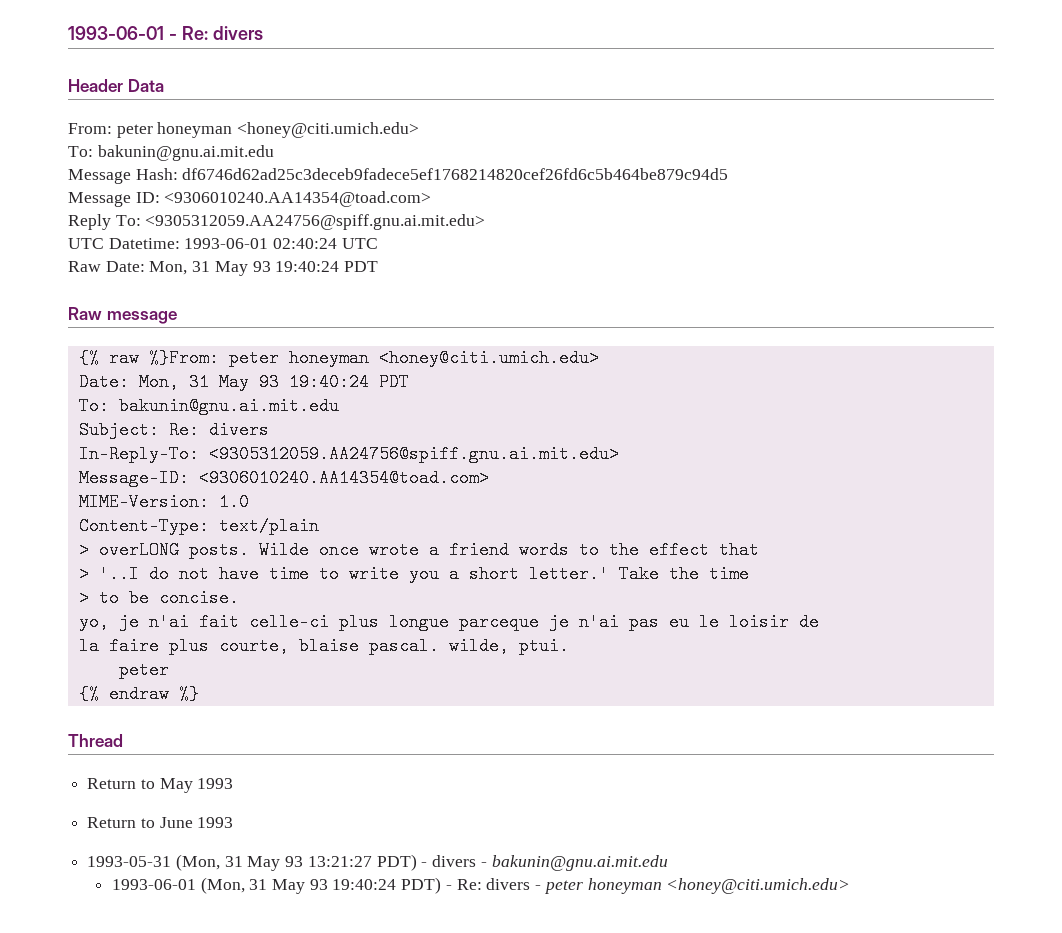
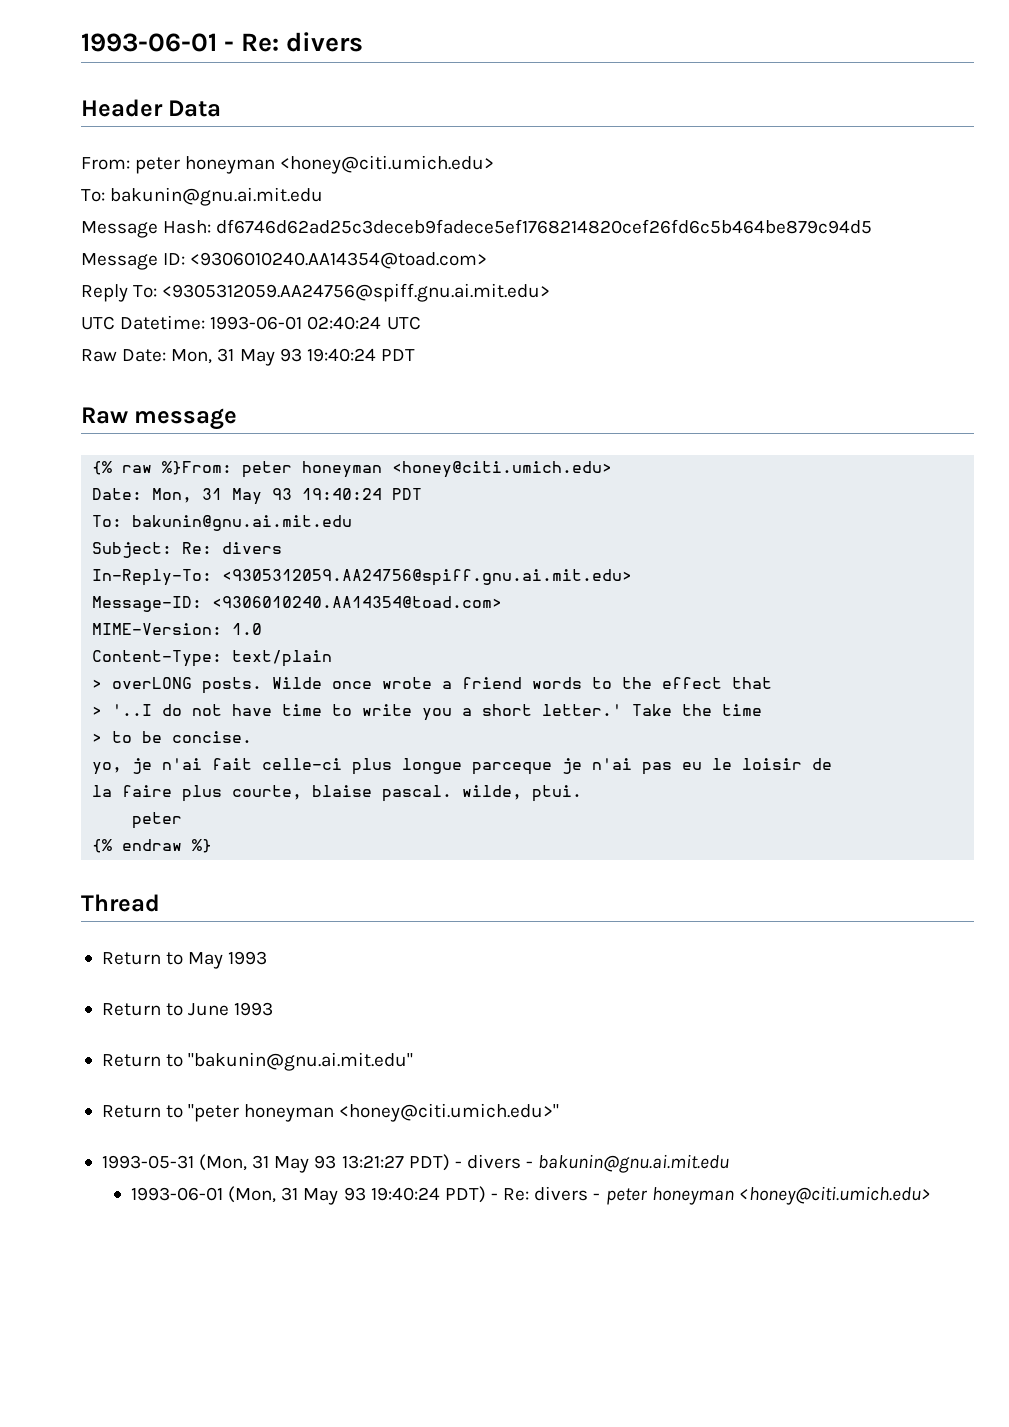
+ Return to "bakunin@gnu.ai.mit.edu"
+ Return to "peter honeyman <honey@citi.umich.edu>"

